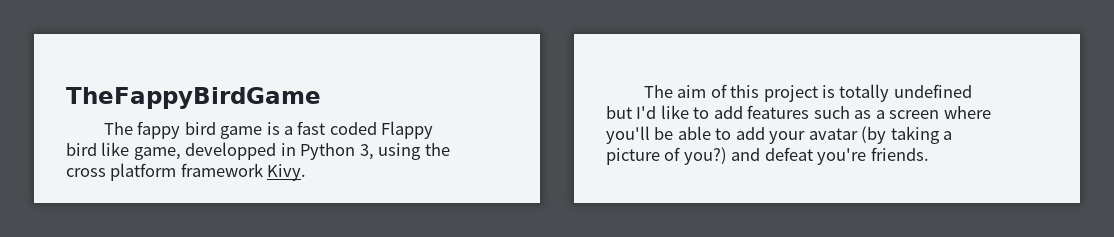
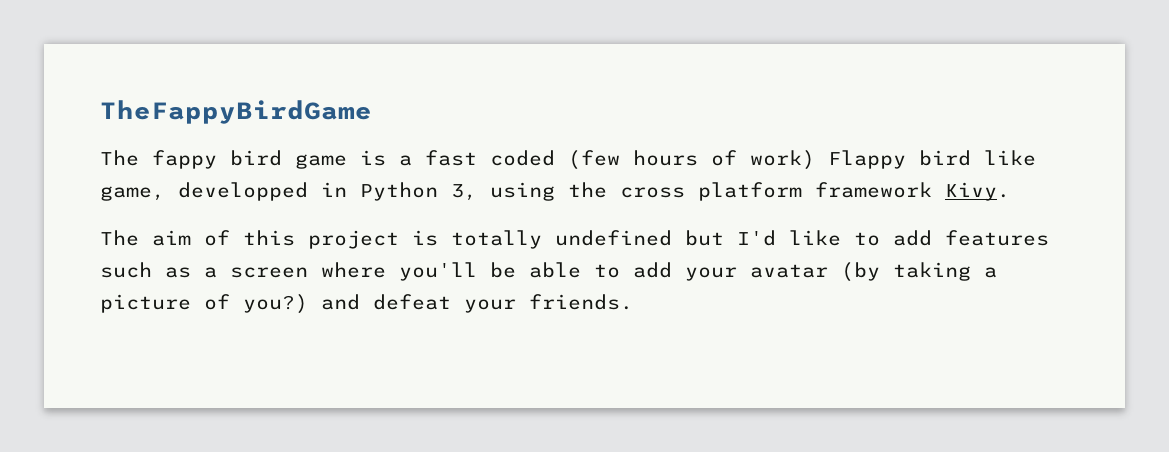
- The fappy bird game is a fast coded Flappy bird like game, developped in Python 3, using the cross platform framework Kivy.
+ The fappy bird game is a fast coded (few hours of work) Flappy bird like game, developped in Python 3, using the cross platform framework Kivy.
- The aim of this project is totally undefined but I'd like to add features such as a screen where you'll be able to add your avatar (by taking a picture of you?) and defeat you're friends.
+ The aim of this project is totally undefined but I'd like to add features such as a screen where you'll be able to add your avatar (by taking a picture of you?) and defeat your friends.

